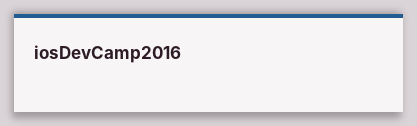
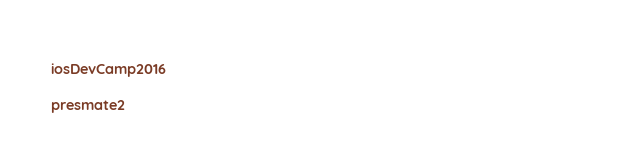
+ presmate2

